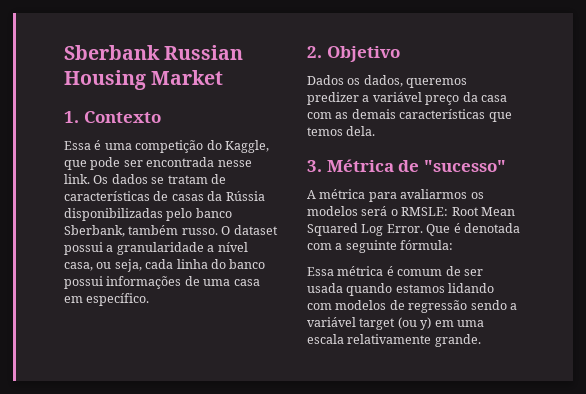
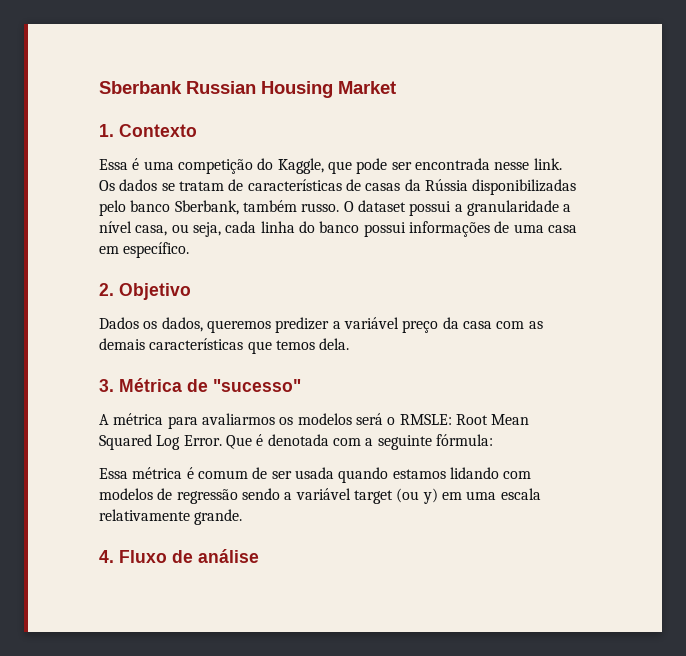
+ 4. Fluxo de análise

